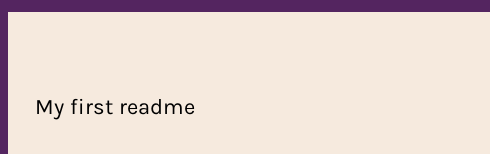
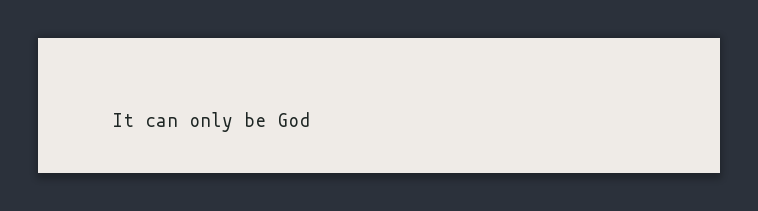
- My first readme
+ It can only be God

